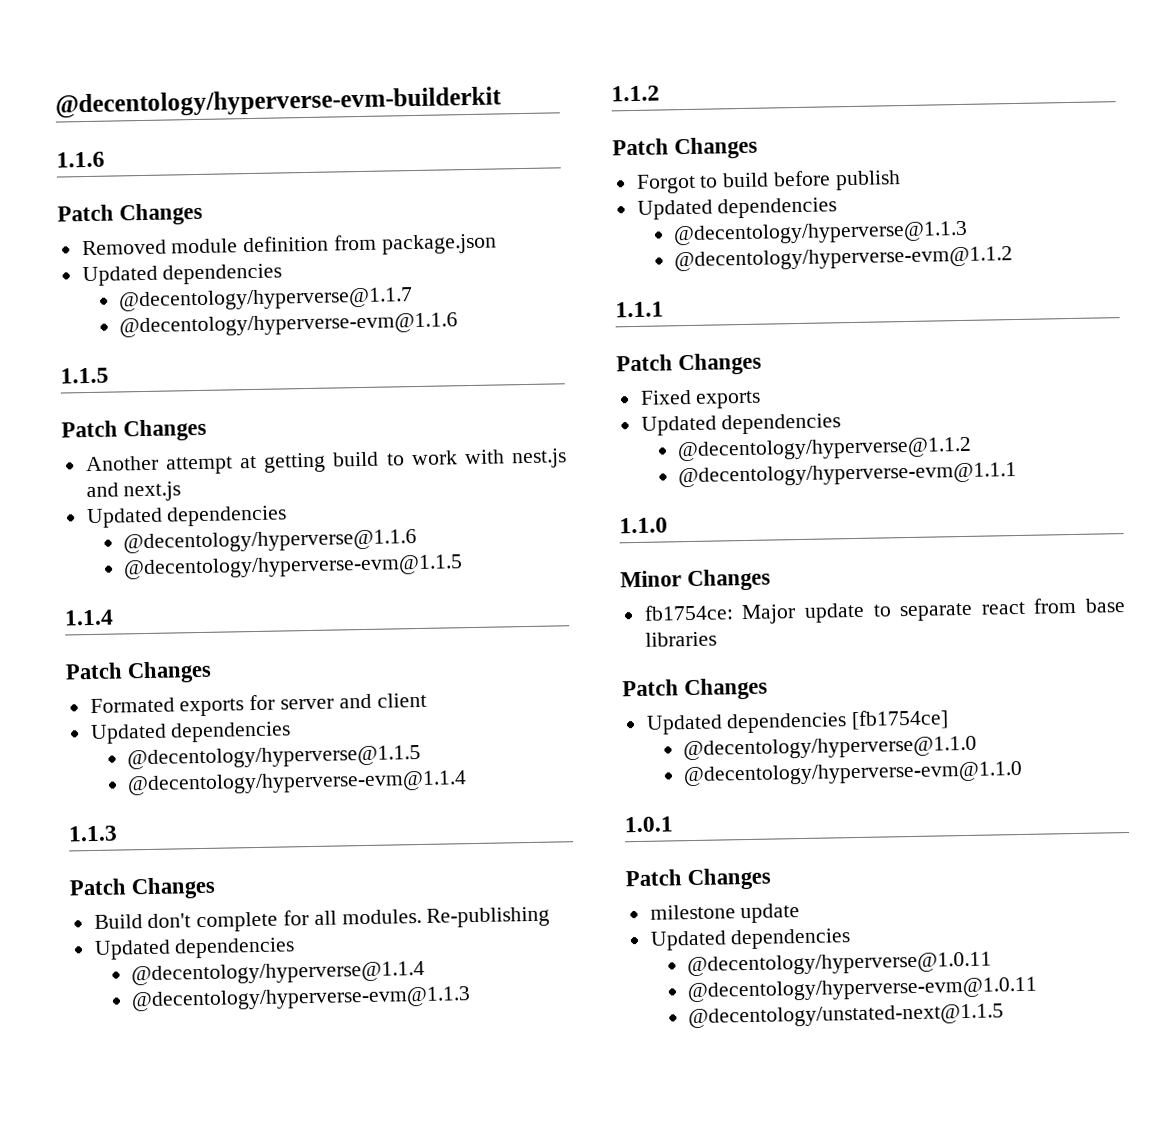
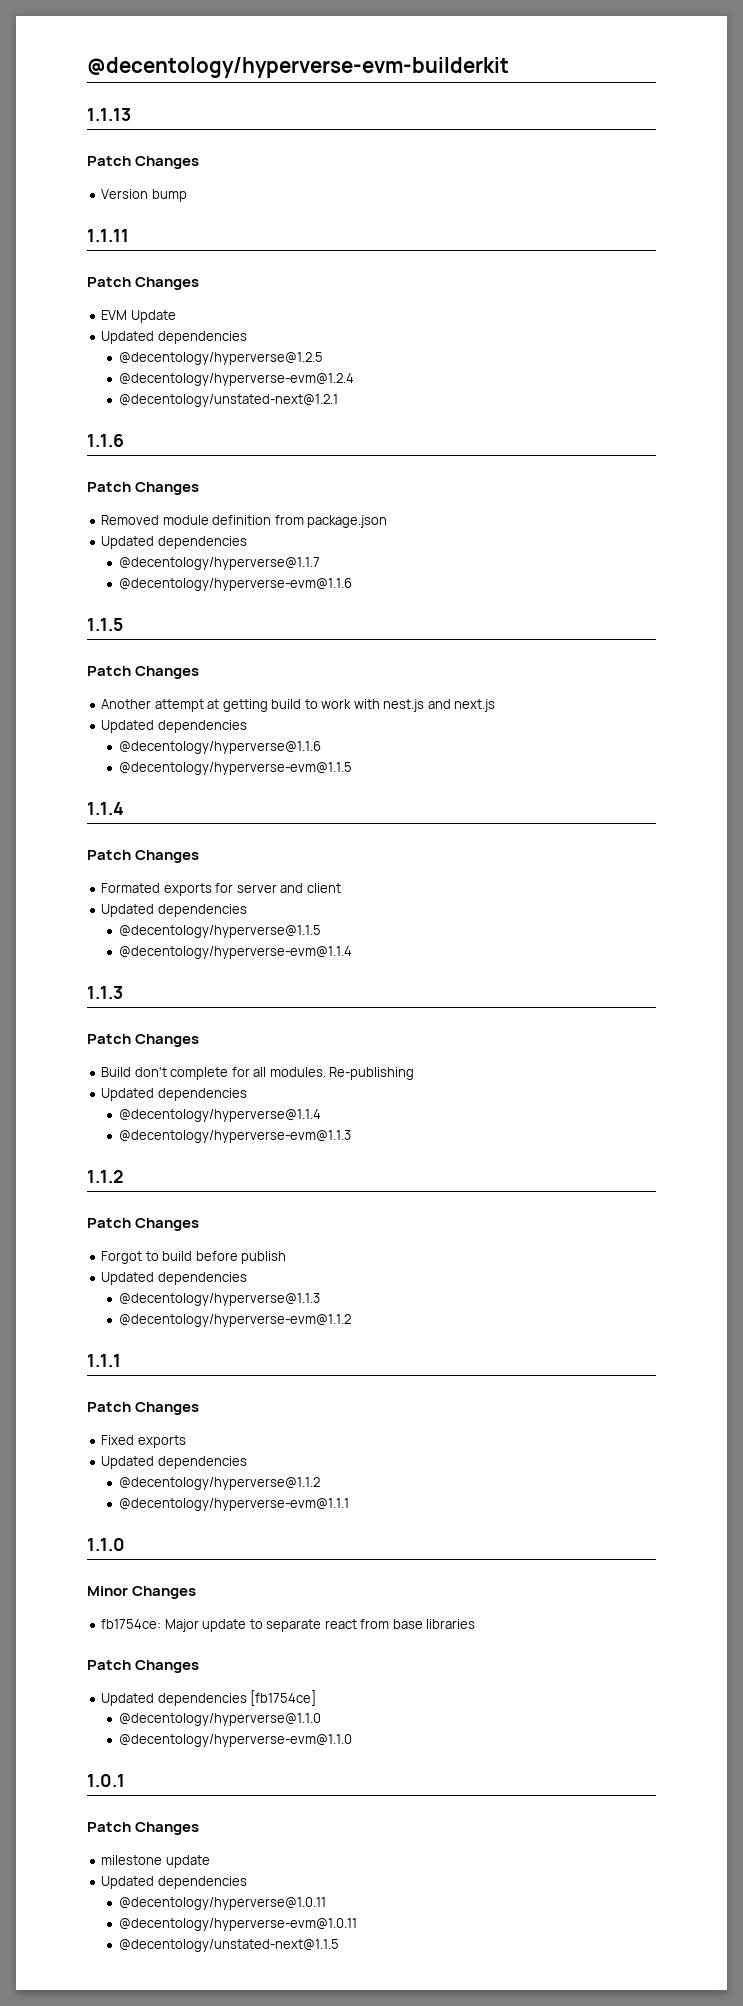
+ 1.1.13
+ Patch Changes
+ Version bump
+ 1.1.11
+ Patch Changes
+ EVM Update
+ Updated dependencies
+ @decentology/hyperverse@1.2.5
+ @decentology/hyperverse-evm@1.2.4
+ @decentology/unstated-next@1.2.1

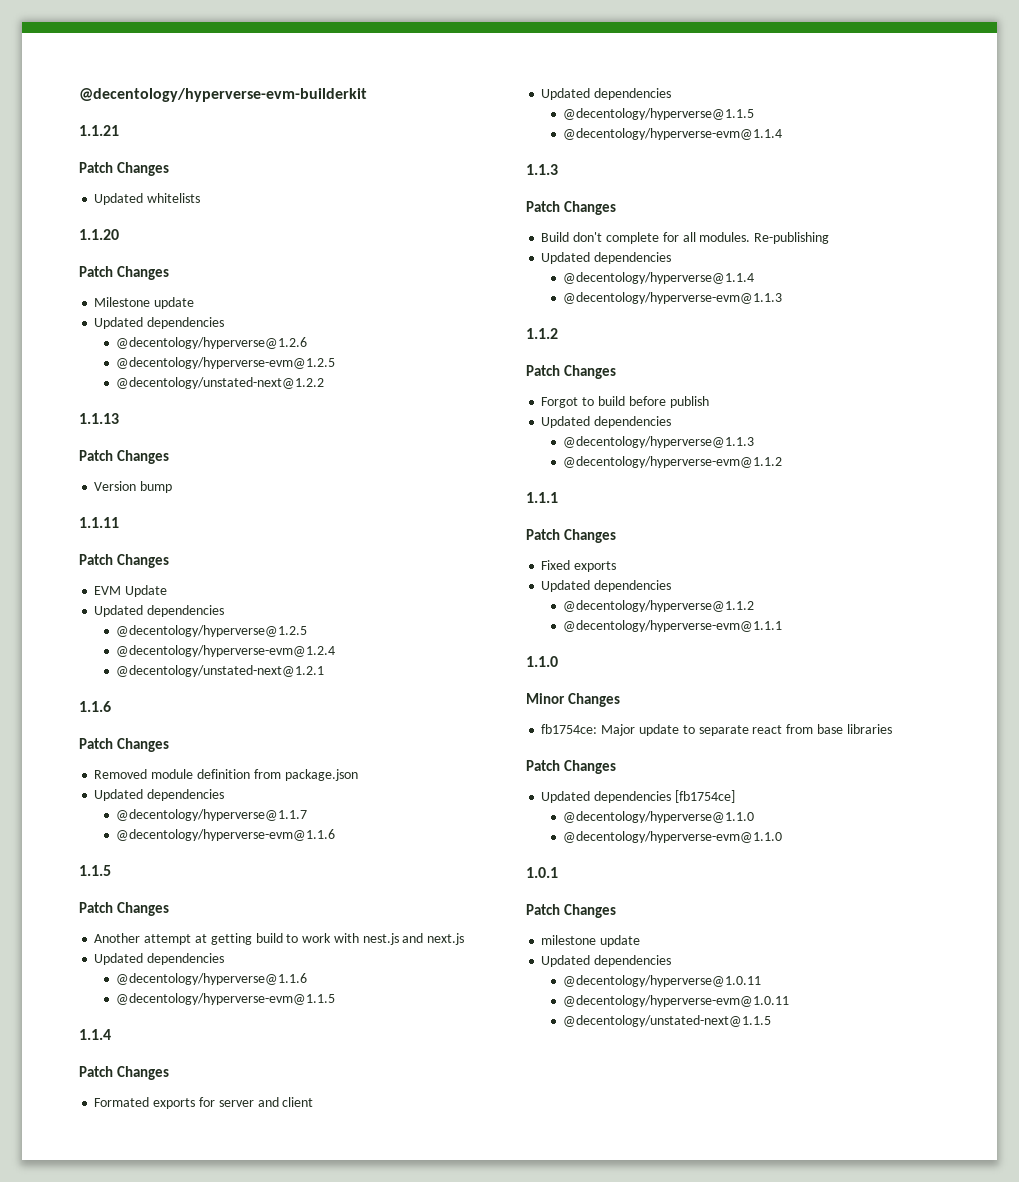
+ 1.1.21
+ Patch Changes
+ Updated whitelists
+ 1.1.20
+ Patch Changes
+ Milestone update
+ Updated dependencies
+ @decentology/hyperverse@1.2.6
+ @decentology/hyperverse-evm@1.2.5
+ @decentology/unstated-next@1.2.2

